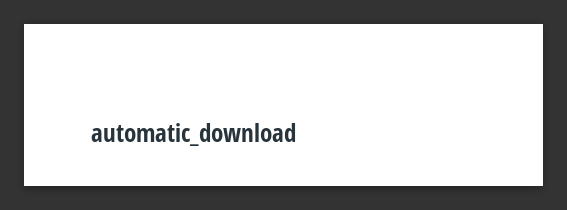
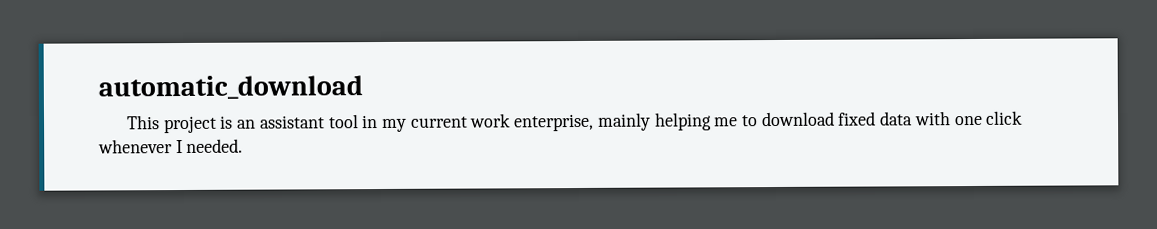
+ This project is an assistant tool in my current work enterprise, mainly helping me to download fixed data with one click whenever I needed.

